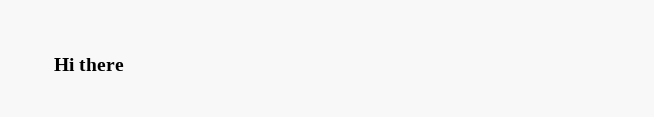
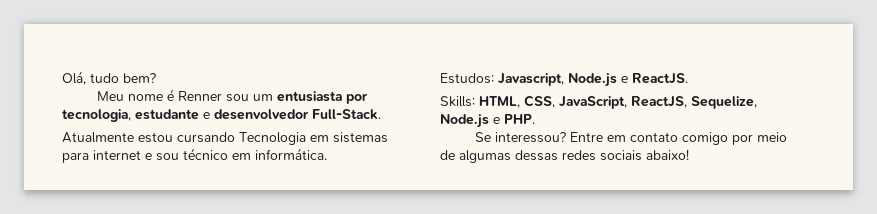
- Hi there
+ Olá, tudo bem?
+ Meu nome é Renner sou um entusiasta por tecnologia, estudante e desenvolvedor Full-Stack.
+ Atualmente estou cursando Tecnologia em sistemas para internet e sou técnico em informática.
+ Estudos: Javascript, Node.js e ReactJS.
+ Skills: HTML, CSS, JavaScript, ReactJS, Sequelize, Node.js e PHP.
+ Se interessou? Entre em contato comigo por meio de algumas dessas redes sociais abaixo!

